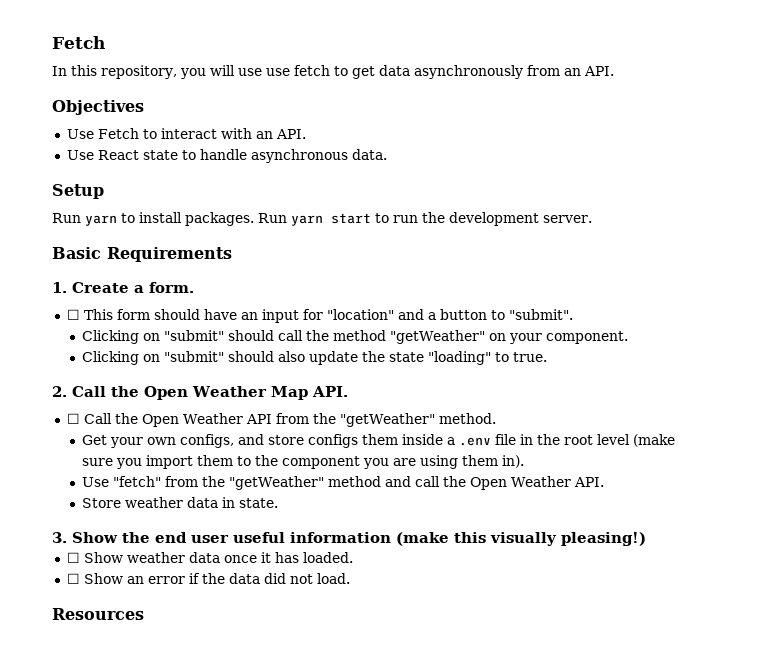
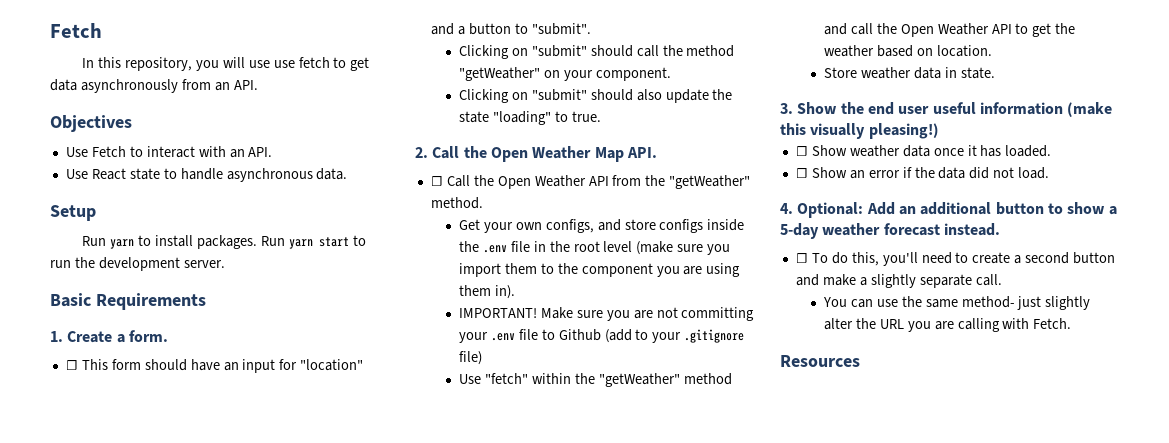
- Get your own configs, and store configs them inside a .env file in the root level (make sure you import them to the component you are using them in).
+ Get your own configs, and store configs inside the .env file in the root level (make sure you import them to the component you are using them in).
+ IMPORTANT! Make sure you are not committing your .env file to Github (add to your .gitignore file)
- Use "fetch" from the "getWeather" method and call the Open Weather API.
+ Use "fetch" within the "getWeather" method and call the Open Weather API to get the weather based on location.
+ 4. Optional: Add an additional button to show a 5-day weather forecast instead.
+ ☐ To do this, you'll need to create a second button and make a slightly separate call.
+ You can use the same method- just slightly alter the URL you are calling with Fetch.

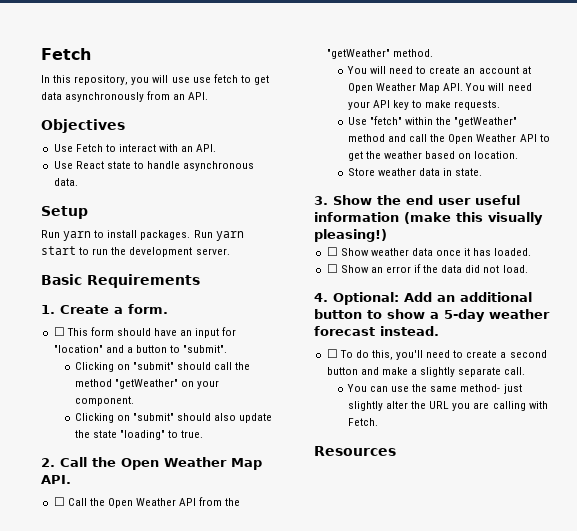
- Get your own configs, and store configs inside the .env file in the root level (make sure you import them to the component you are using them in).
- IMPORTANT! Make sure you are not committing your .env file to Github (add to your .gitignore file)
+ You will need to create an account at Open Weather Map API. You will need your API key to make requests.

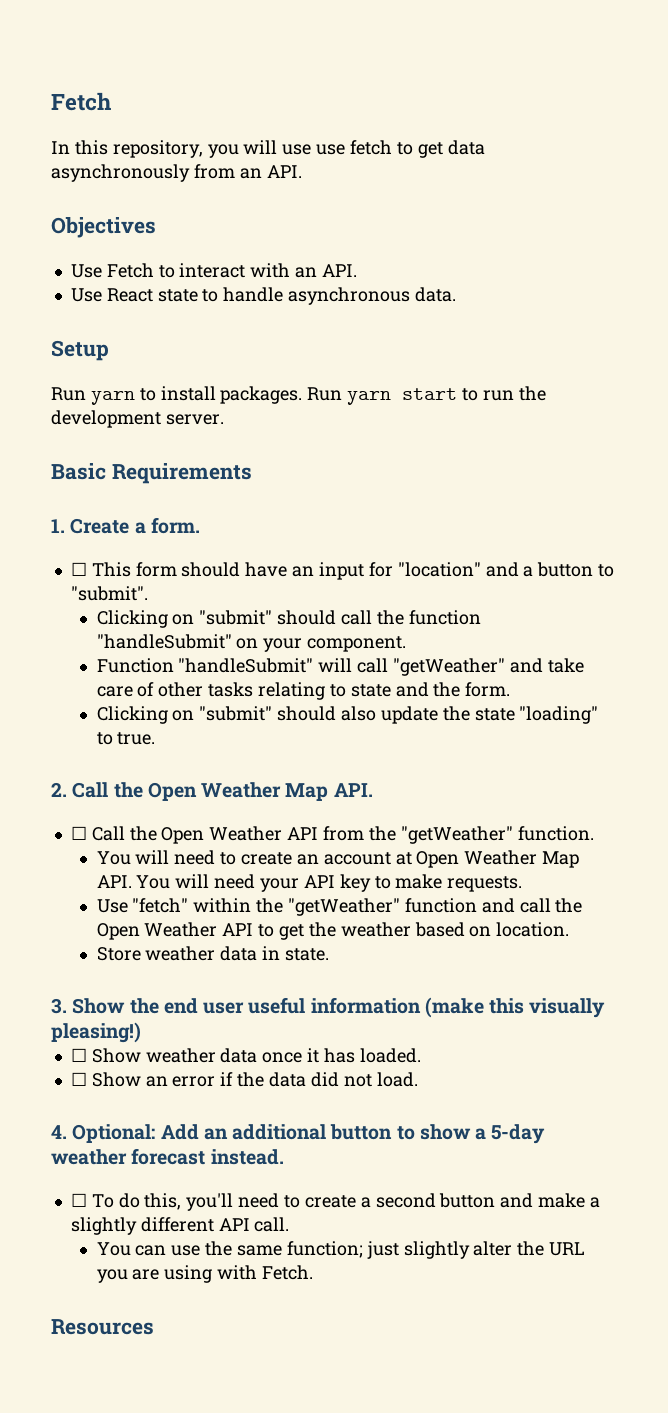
- Clicking on "submit" should call the method "getWeather" on your component.
+ Clicking on "submit" should call the function "handleSubmit" on your component.
+ Function "handleSubmit" will call "getWeather" and take care of other tasks relating to state and the form.
- ☐ Call the Open Weather API from the "getWeather" method.
+ ☐ Call the Open Weather API from the "getWeather" function.
- Use "fetch" within the "getWeather" method and call the Open Weather API to get the weather based on location.
+ Use "fetch" within the "getWeather" function and call the Open Weather API to get the weather based on location.
- ☐ To do this, you'll need to create a second button and make a slightly separate call.
+ ☐ To do this, you'll need to create a second button and make a slightly different API call.
- You can use the same method- just slightly alter the URL you are calling with Fetch.
+ You can use the same function; just slightly alter the URL you are using with Fetch.

